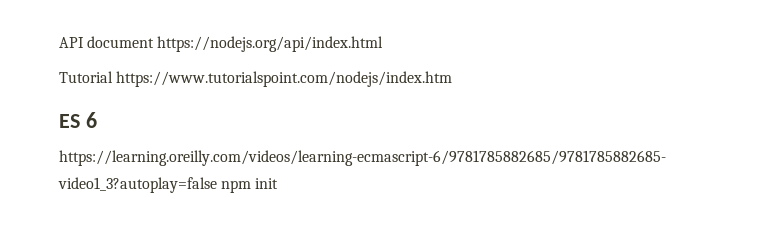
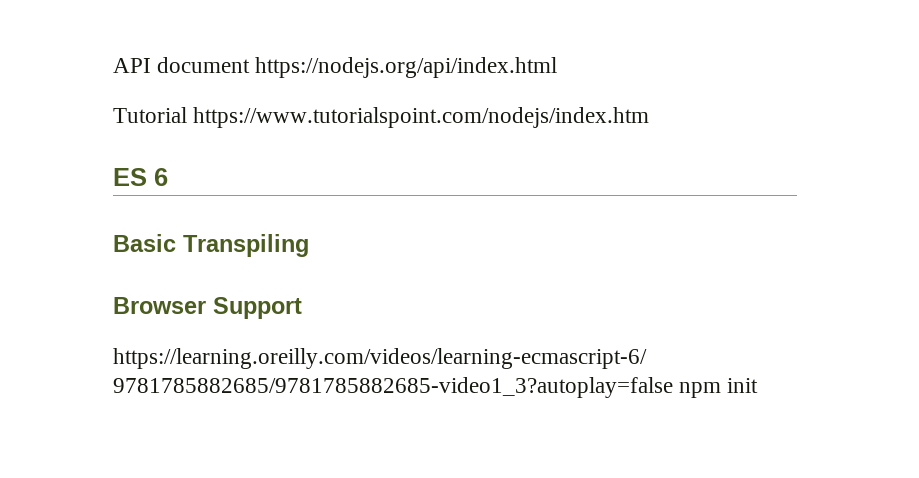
+ Basic Transpiling
+ Browser Support

